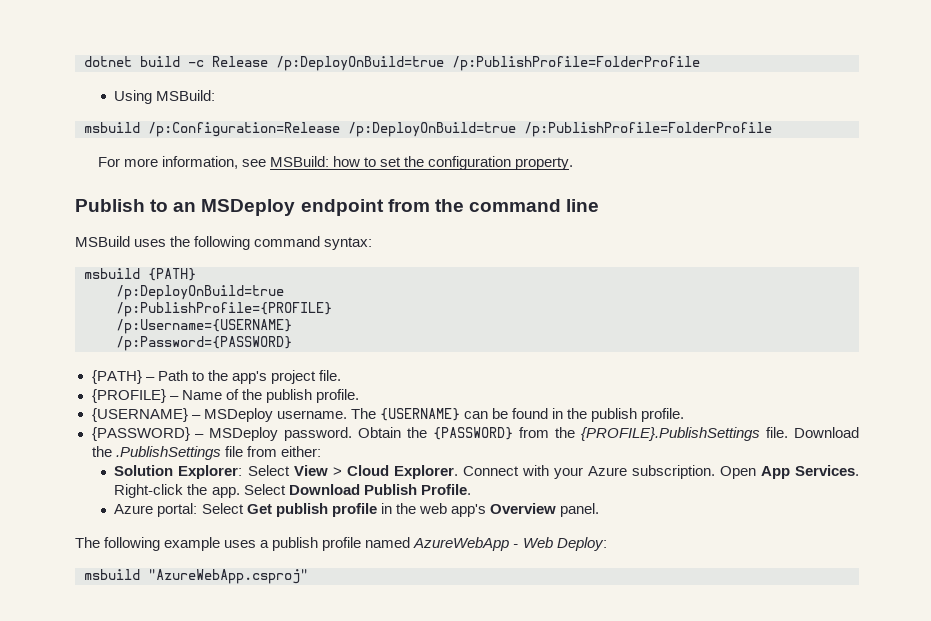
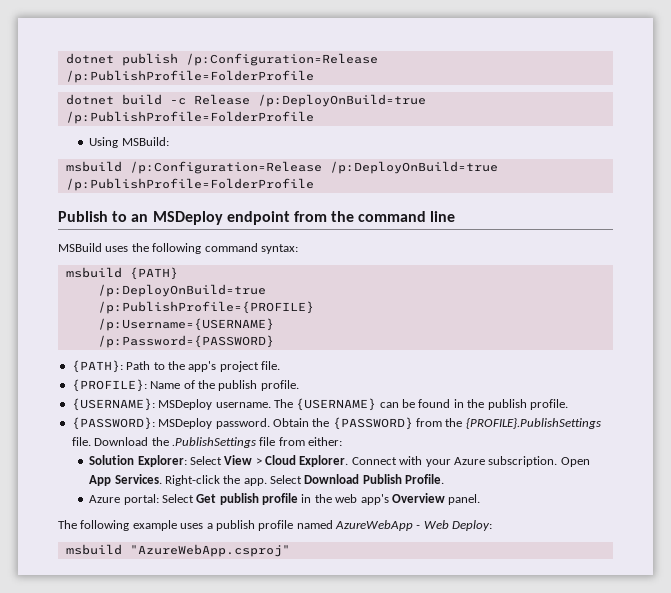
+ dotnet publish /p:Configuration=Release /p:PublishProfile=FolderProfile
- For more information, see MSBuild: how to set the configuration property.
- {PATH} – Path to the app's project file.
+ {PATH}: Path to the app's project file.
- {PROFILE} – Name of the publish profile.
+ {PROFILE}: Name of the publish profile.
- {USERNAME} – MSDeploy username.
+ {USERNAME}: MSDeploy username.
- {PASSWORD} – MSDeploy password.
+ {PASSWORD}: MSDeploy password.

